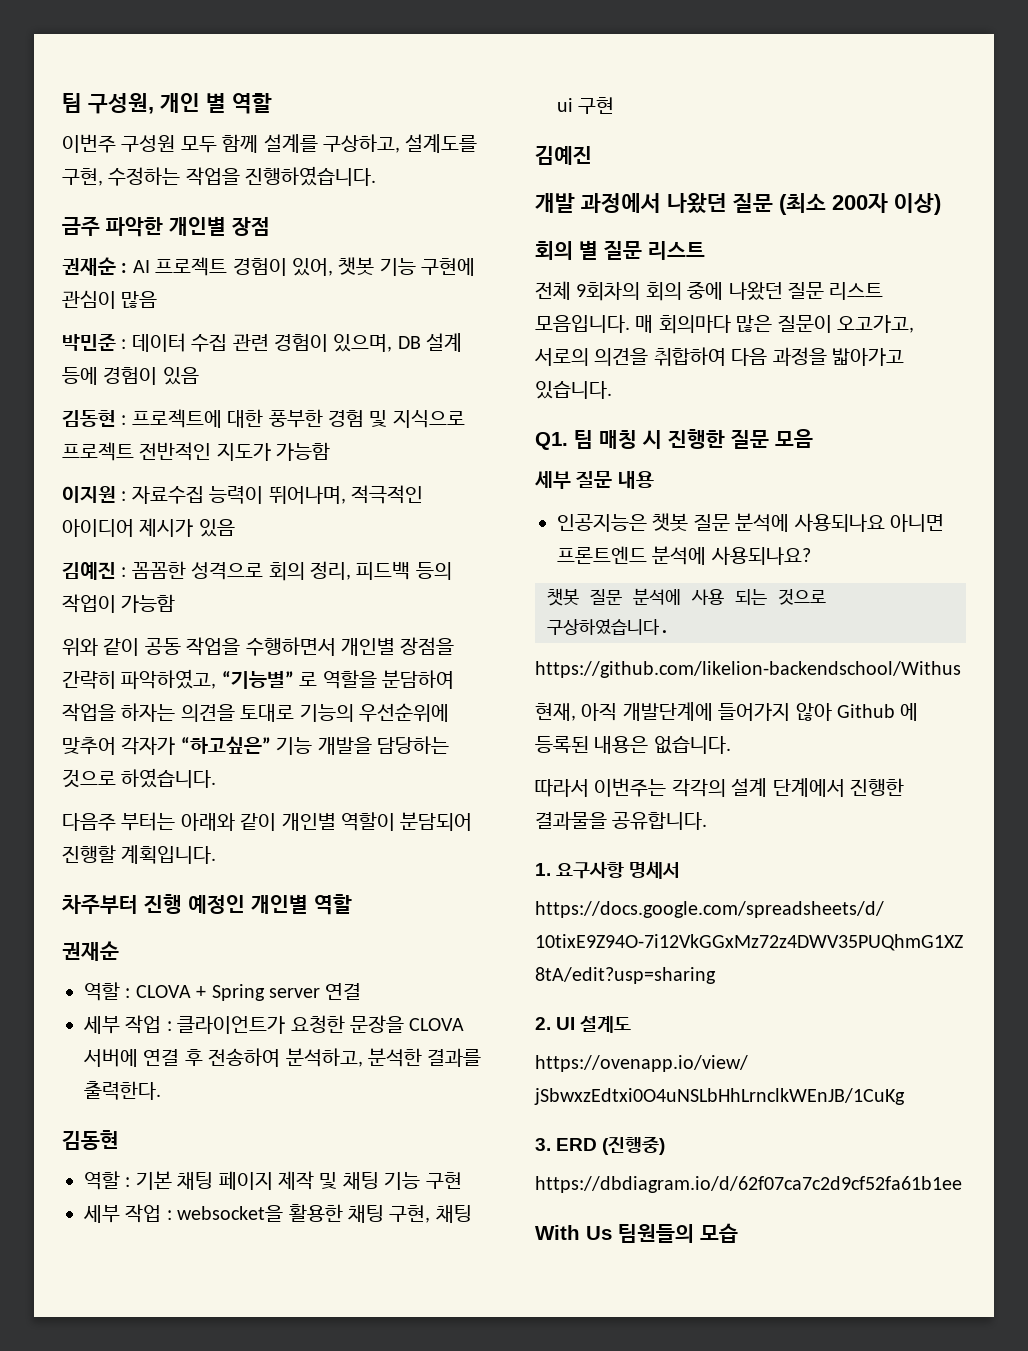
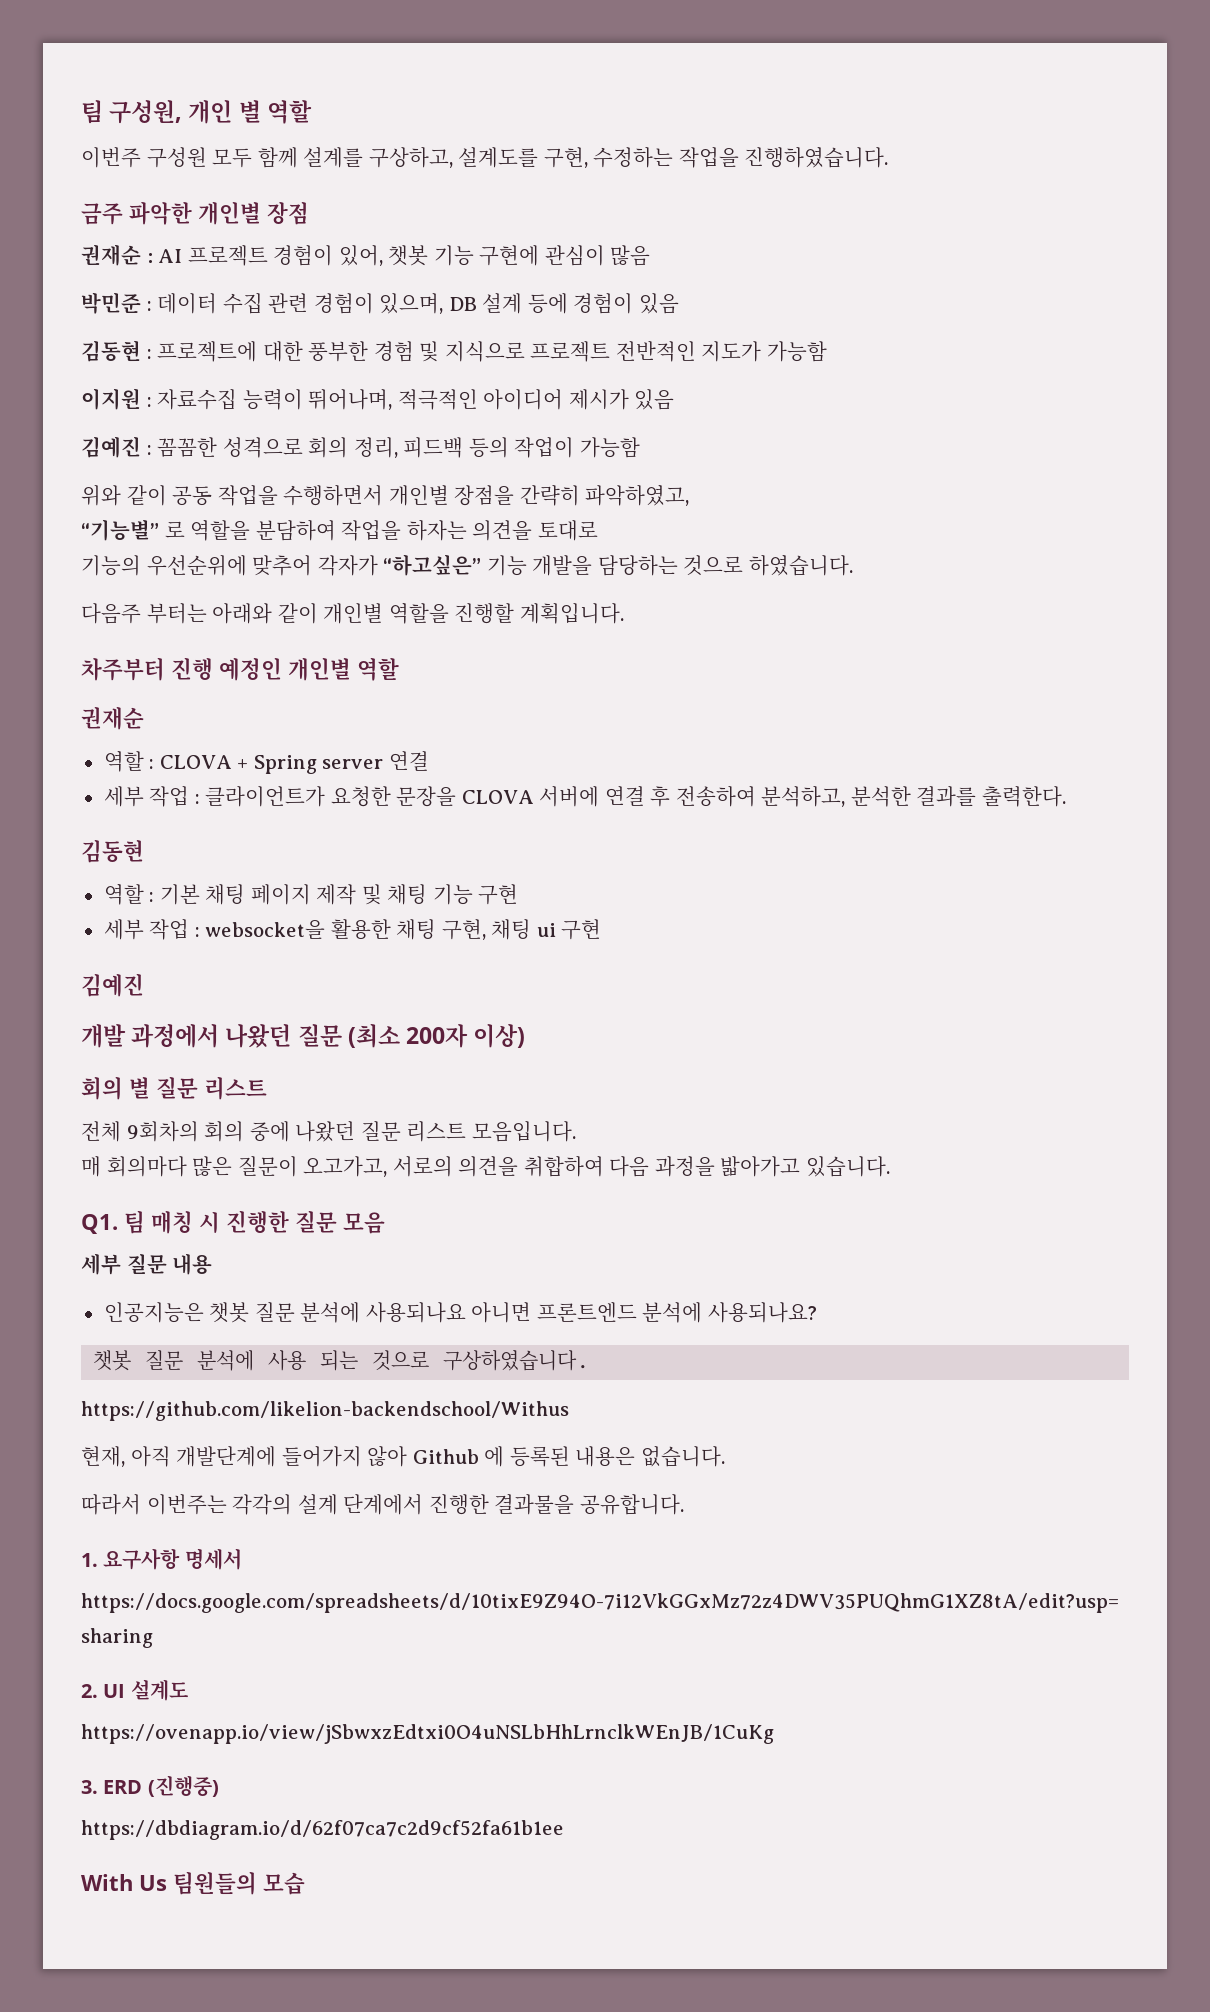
- 위와 같이 공동 작업을 수행하면서 개인별 장점을 간략히 파악하였고, “기능별” 로 역할을 분담하여 작업을 하자는 의견을 토대로 기능의 우선순위에 맞추어 각자가 “하고싶은” 기능 개발을 담당하는 것으로 하였습니다.
+ 위와 같이 공동 작업을 수행하면서 개인별 장점을 간략히 파악하였고,
+ “기능별” 로 역할을 분담하여 작업을 하자는 의견을 토대로
+ 기능의 우선순위에 맞추어 각자가 “하고싶은” 기능 개발을 담당하는 것으로 하였습니다.
- 다음주 부터는 아래와 같이 개인별 역할이 분담되어 진행할 계획입니다.
+ 다음주 부터는 아래와 같이 개인별 역할을 진행할 계획입니다.
- 전체 9회차의 회의 중에 나왔던 질문 리스트 모음입니다. 매 회의마다 많은 질문이 오고가고, 서로의 의견을 취합하여 다음 과정을 밟아가고 있습니다.
+ 전체 9회차의 회의 중에 나왔던 질문 리스트 모음입니다.
+ 매 회의마다 많은 질문이 오고가고, 서로의 의견을 취합하여 다음 과정을 밟아가고 있습니다.

